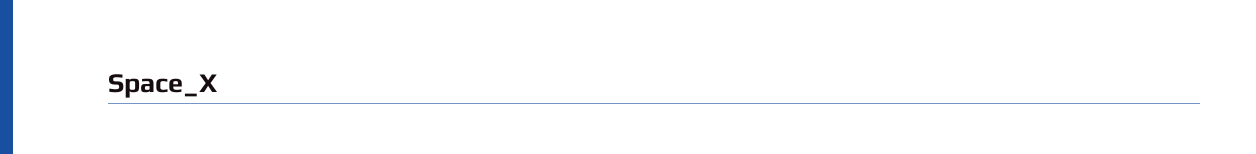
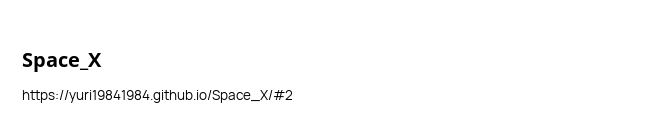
+ https://yuri19841984.github.io/Space_X/#2

